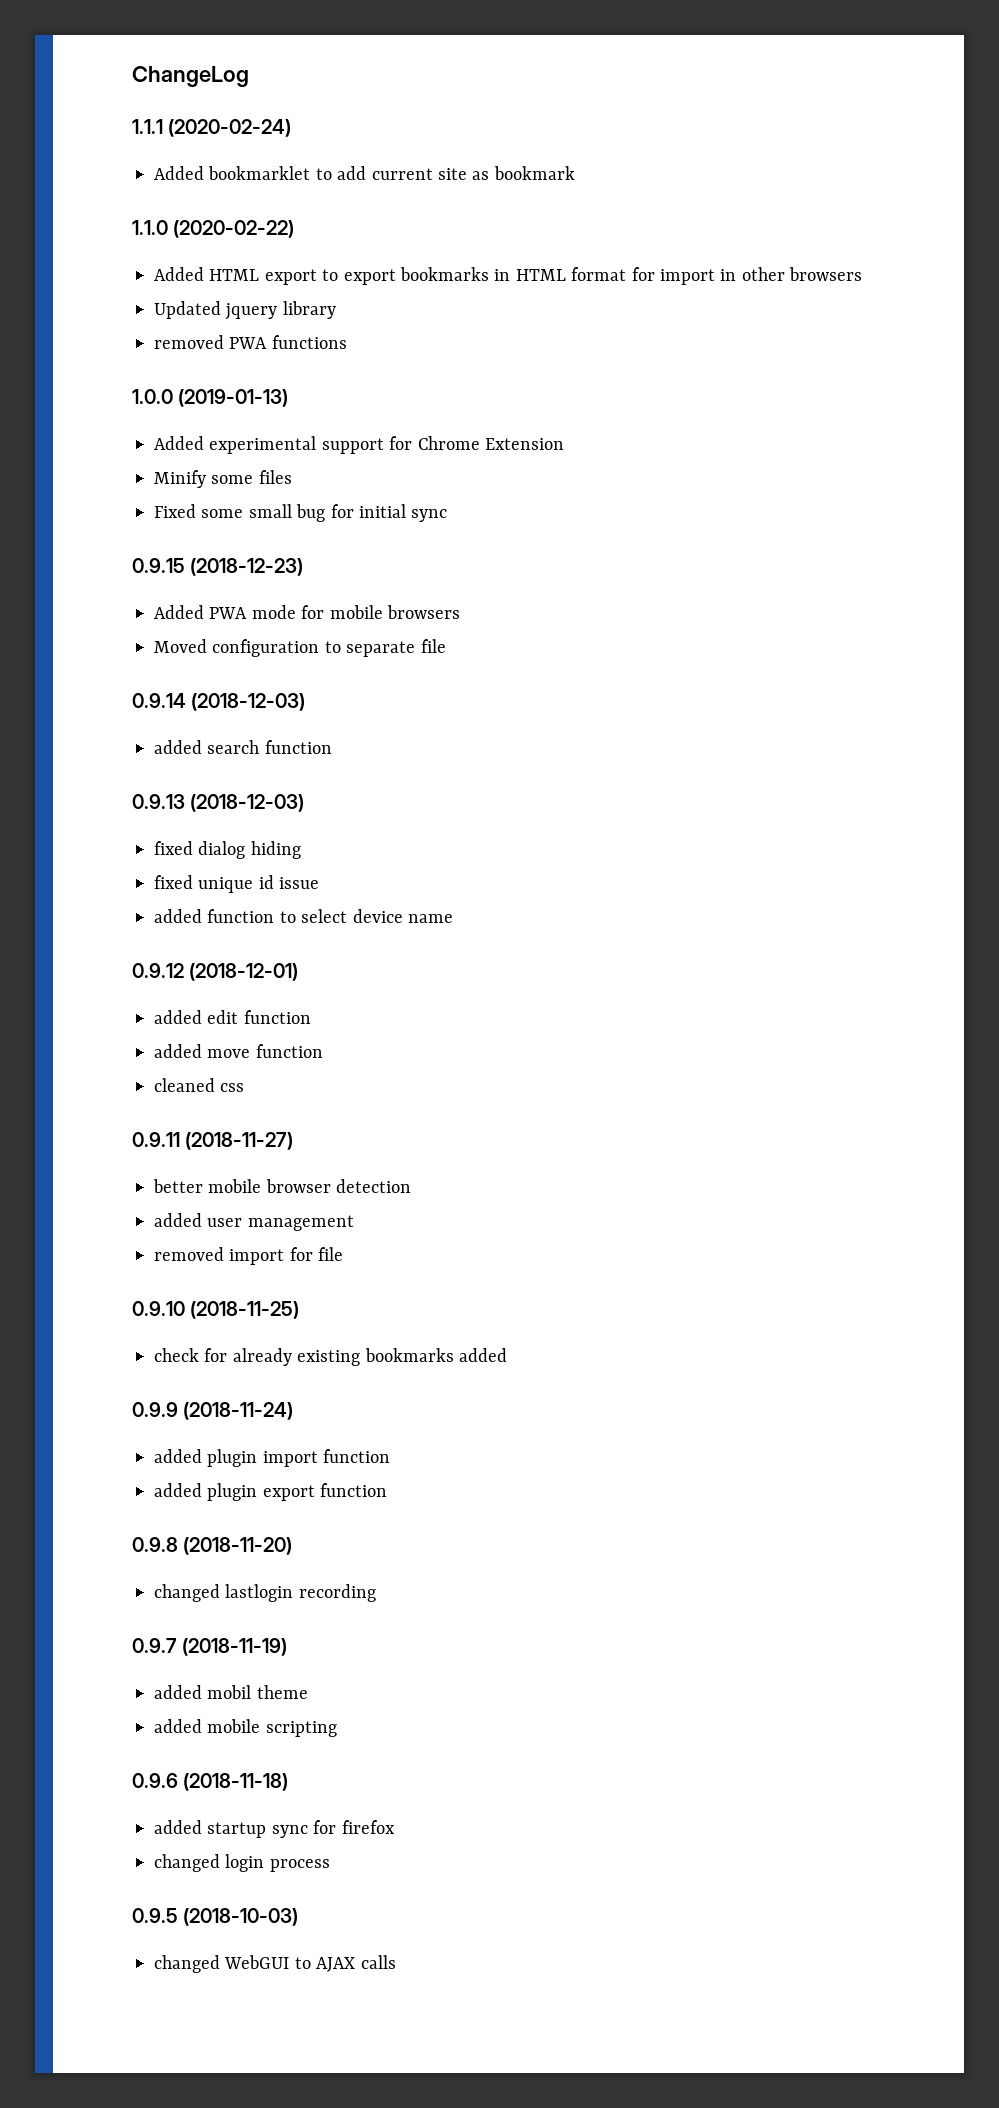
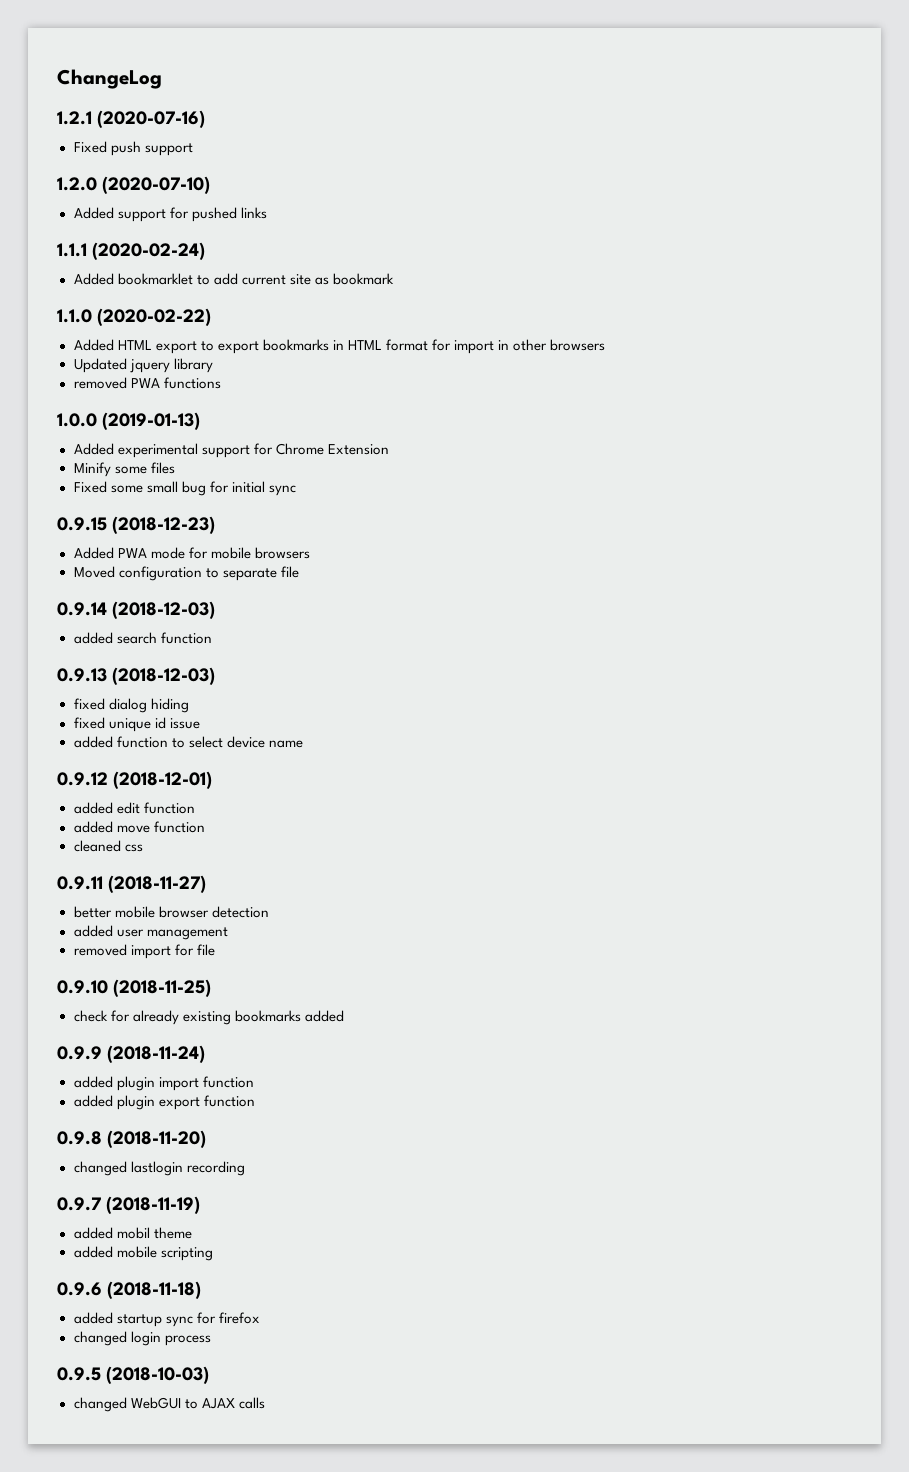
+ 1.2.1 (2020-07-16)
+ Fixed push support
+ 1.2.0 (2020-07-10)
+ Added support for pushed links

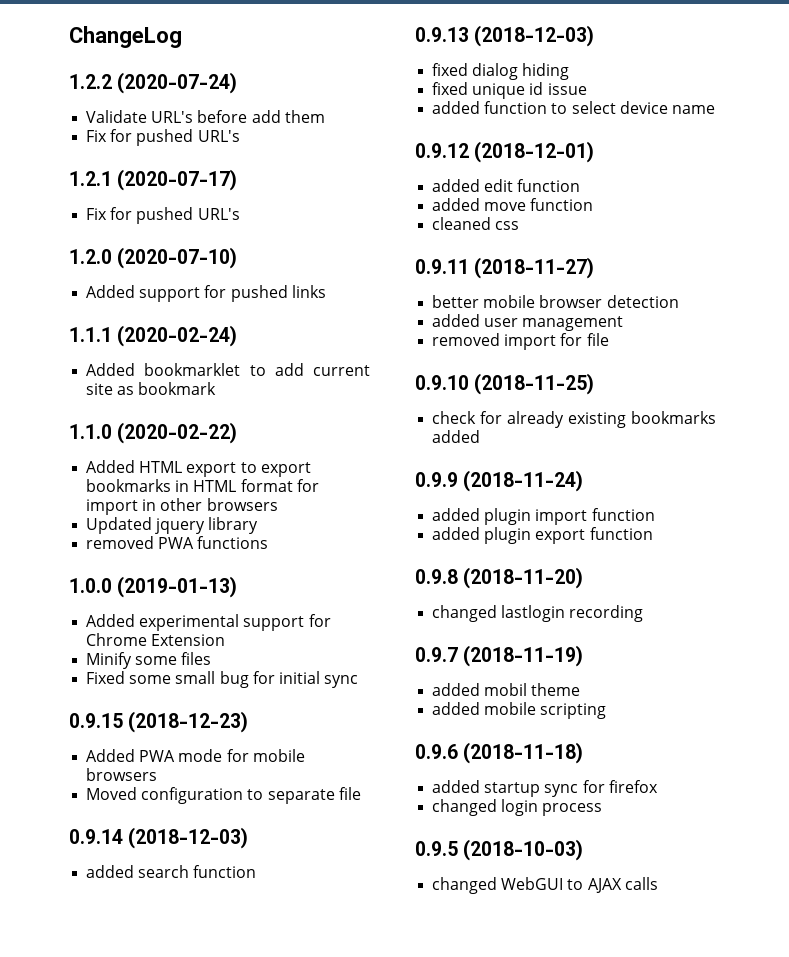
- 1.2.1 (2020-07-16)
- Fixed push support
+ 1.2.2 (2020-07-24)
+ Validate URL's before add them
+ Fix for pushed URL's
+ 1.2.1 (2020-07-17)
+ Fix for pushed URL's

